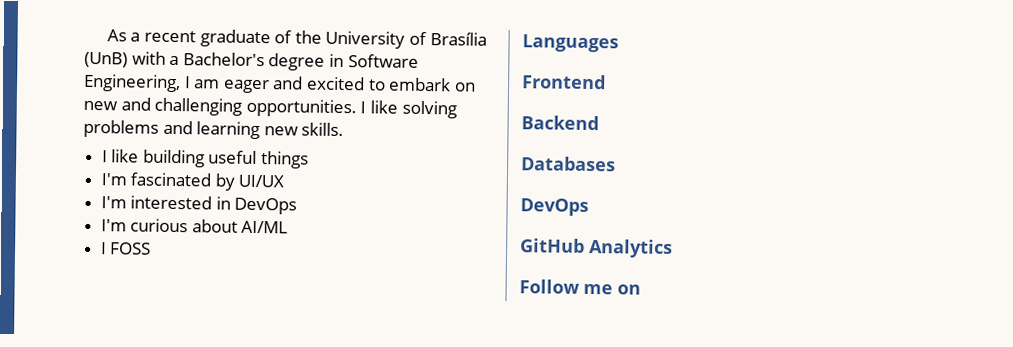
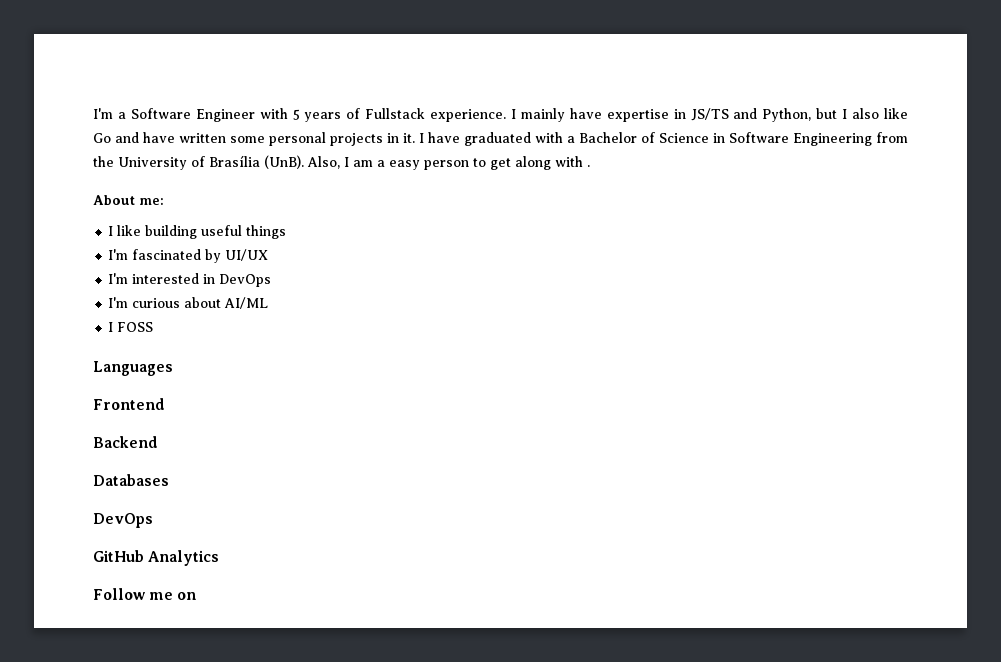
- As a recent graduate of the University of Brasília (UnB) with a Bachelor's degree in Software Engineering, I am eager and excited to embark on new and challenging opportunities. I like solving problems and learning new skills.
+ I'm a Software Engineer with 5 years of Fullstack experience. I mainly have expertise in JS/TS and Python, but I also like Go and have written some personal projects in it. I have graduated with a Bachelor of Science in Software Engineering from the University of Brasília (UnB). Also, I am a easy person to get along with .
+ About me:

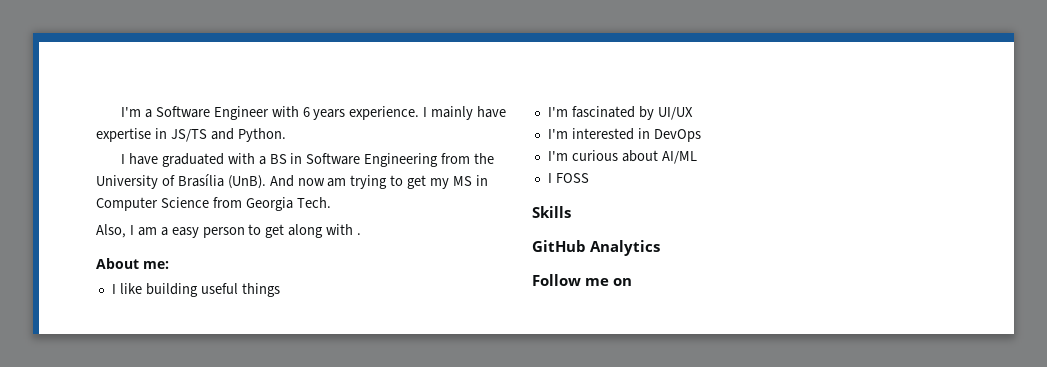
- I'm a Software Engineer with 5 years of Fullstack experience.
+ I'm a Software Engineer with 6 years experience.
- I mainly have expertise in JS/TS and Python, but I also like Go and have written some personal projects in it. I have graduated with a Bachelor of Science in Software Engineering from the University of Brasília (UnB). Also, I am a easy person to get along with .
+ I mainly have expertise in JS/TS and Python.
+ I have graduated with a BS in Software Engineering from the University of Brasília (UnB). And now am trying to get my MS in Computer Science from Georgia Tech.
+ Also, I am a easy person to get along with .
- Languages
- Frontend
- Backend
- Databases
- DevOps
+ Skills

